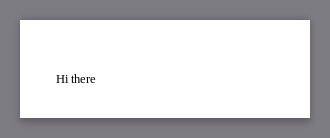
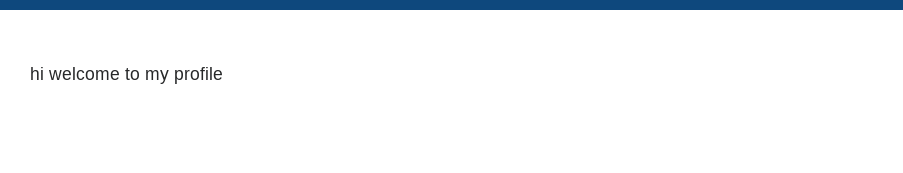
- Hi there
+ hi welcome to my profile

